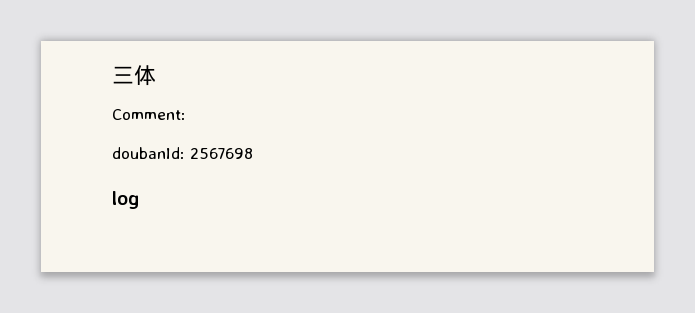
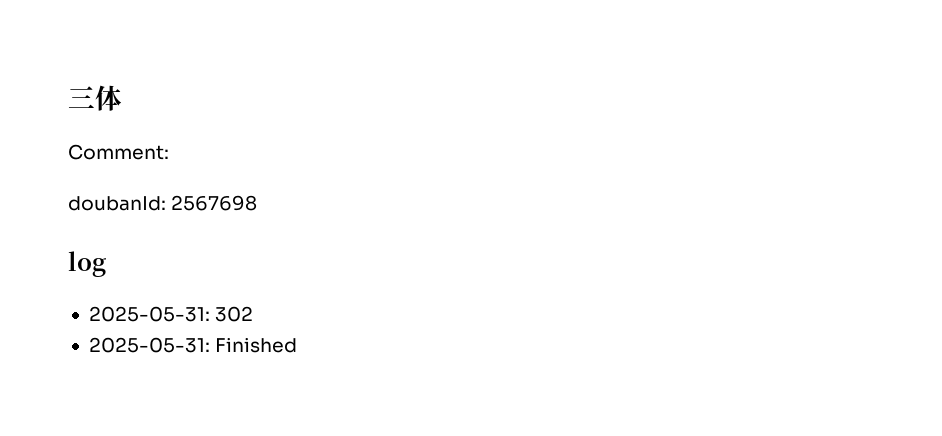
+ 2025-05-31: 302
+ 2025-05-31: Finished

